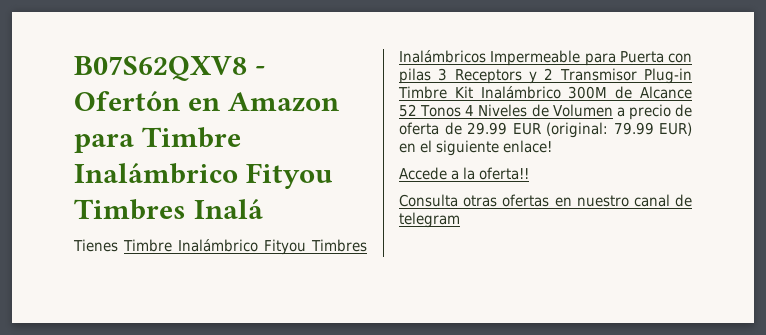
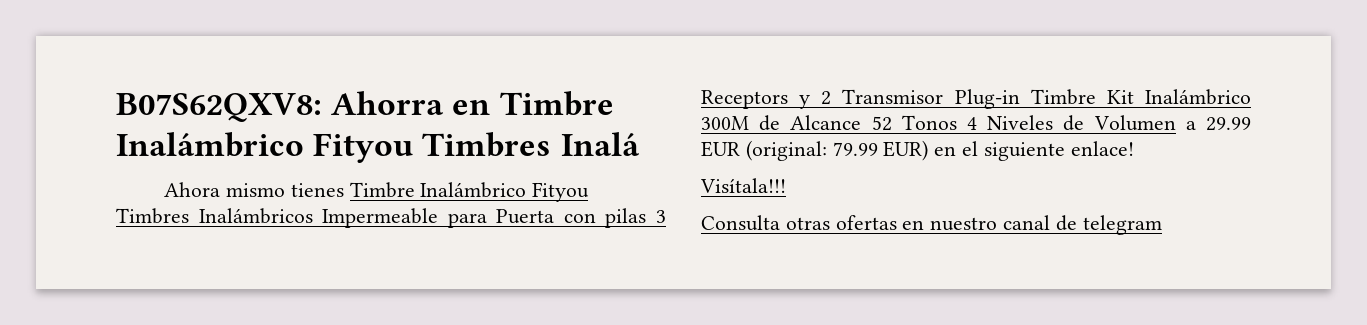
- B07S62QXV8 - Ofertón en Amazon para Timbre Inalámbrico Fityou Timbres Inalá
+ B07S62QXV8: Ahorra en Timbre Inalámbrico Fityou Timbres Inalá
- Tienes Timbre Inalámbrico Fityou Timbres Inalámbricos Impermeable para Puerta con pilas 3 Receptors y 2 Transmisor Plug-in Timbre Kit Inalámbrico 300M de Alcance 52 Tonos 4 Niveles de Volumen a precio de oferta de 29.99 EUR (original: 79.99 EUR) en el siguiente enlace!
+ Ahora mismo tienes Timbre Inalámbrico Fityou Timbres Inalámbricos Impermeable para Puerta con pilas 3 Receptors y 2 Transmisor Plug-in Timbre Kit Inalámbrico 300M de Alcance 52 Tonos 4 Niveles de Volumen a 29.99 EUR (original: 79.99 EUR) en el siguiente enlace!
- Accede a la oferta!!
+ Visítala!!!

